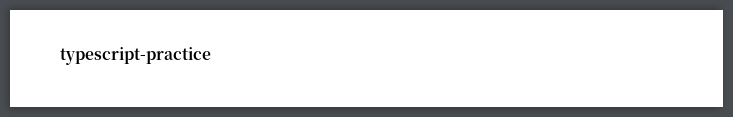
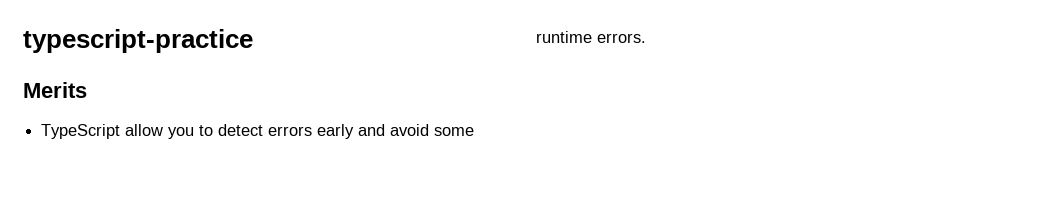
+ Merits
+ TypeScript allow you to detect errors early and avoid some runtime errors.

